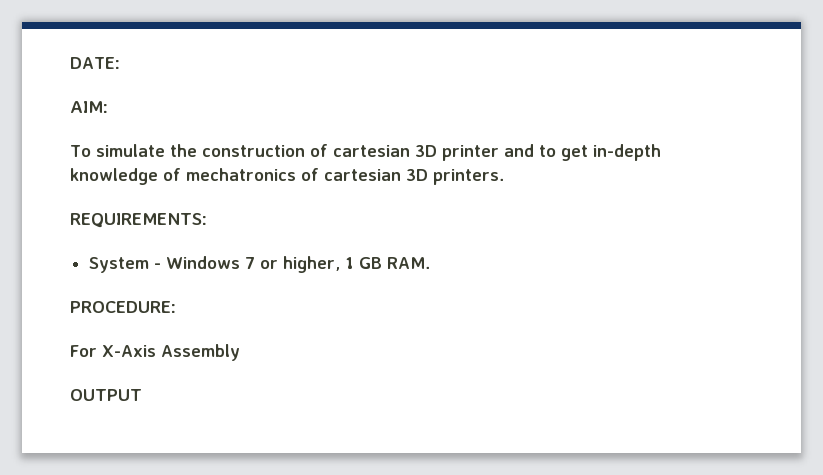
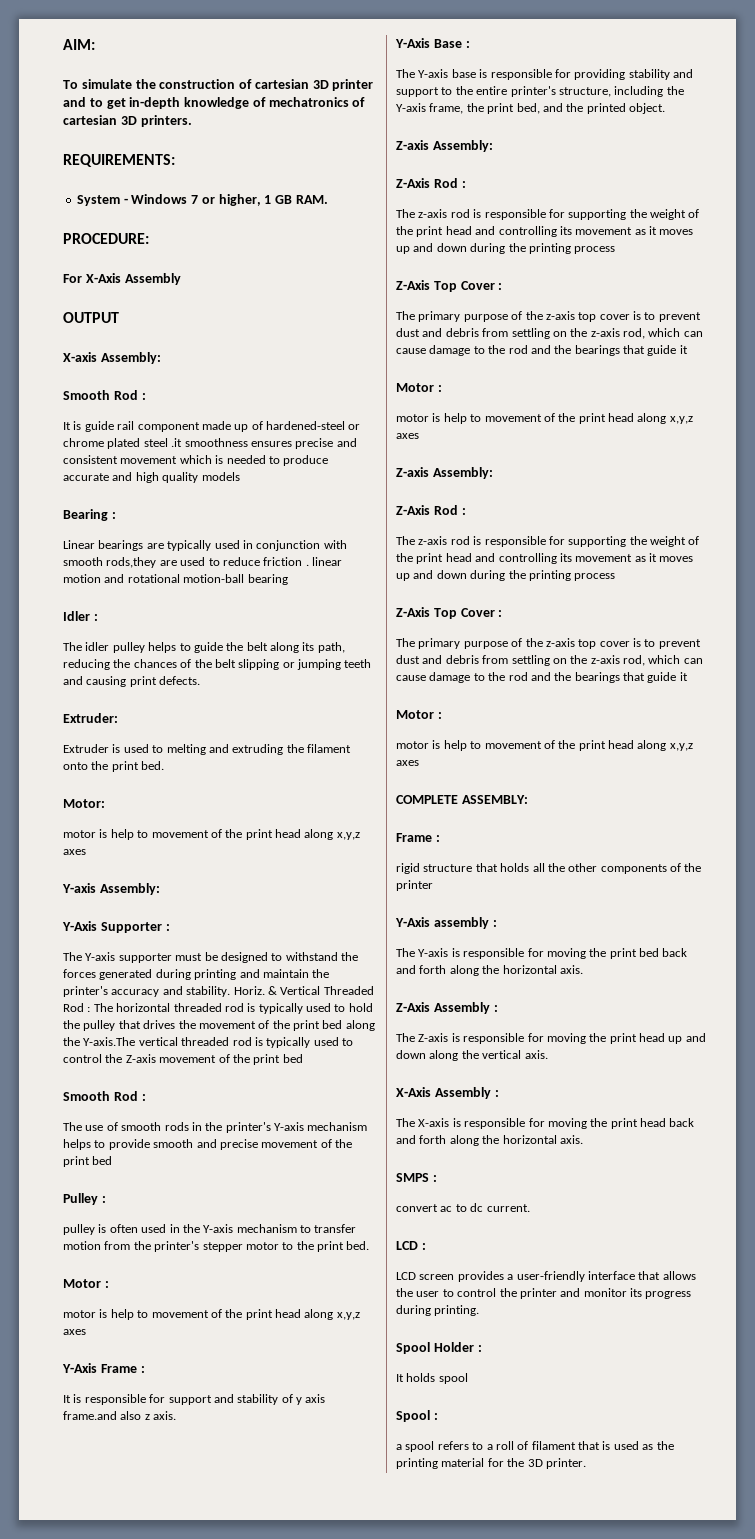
- DATE:
+ X-axis Assembly:
+ Smooth Rod :
+ It is guide rail component made up of hardened-steel or chrome plated steel .it smoothness ensures precise and consistent movement which is needed to produce accurate and high quality models
+ Bearing :
+ Linear bearings are typically used in conjunction with smooth rods,they are used to reduce friction . linear motion and rotational motion-ball bearing
+ Idler :
+ The idler pulley helps to guide the belt along its path, reducing the chances of the belt slipping or jumping teeth and causing print defects.
+ Extruder:
+ Extruder is used to melting and extruding the filament onto the print bed.
+ Motor:
+ motor is help to movement of the print head along x,y,z axes
+ Y-axis Assembly:
+ Y-Axis Supporter :
+ The Y-axis supporter must be designed to withstand the forces generated during printing and maintain the printer's accuracy and stability. Horiz. & Vertical Threaded Rod : The horizontal threaded rod is typically used to hold the pulley that drives the movement of the print bed along the Y-axis.The vertical threaded rod is typically used to control the Z-axis movement of the print bed
+ Smooth Rod :
+ The use of smooth rods in the printer's Y-axis mechanism helps to provide smooth and precise movement of the print bed
+ Pulley :
+ pulley is often used in the Y-axis mechanism to transfer motion from the printer's stepper motor to the print bed.
+ Motor :
+ motor is help to movement of the print head along x,y,z axes
+ Y-Axis Frame :
+ It is responsible for support and stability of y axis frame.and also z axis.
+ Y-Axis Base :
+ The Y-axis base is responsible for providing stability and support to the entire printer's structure, including the Y-axis frame, the print bed, and the printed object.
+ Z-axis Assembly:
+ Z-Axis Rod :
+ The z-axis rod is responsible for supporting the weight of the print head and controlling its movement as it moves up and down during the printing process
+ Z-Axis Top Cover :
+ The primary purpose of the z-axis top cover is to prevent dust and debris from settling on the z-axis rod, which can cause damage to the rod and the bearings that guide it
+ Motor :
+ motor is help to movement of the print head along x,y,z axes
+ Z-axis Assembly:
+ Z-Axis Rod :
+ The z-axis rod is responsible for supporting the weight of the print head and controlling its movement as it moves up and down during the printing process
+ Z-Axis Top Cover :
+ The primary purpose of the z-axis top cover is to prevent dust and debris from settling on the z-axis rod, which can cause damage to the rod and the bearings that guide it
+ Motor :
+ motor is help to movement of the print head along x,y,z axes
+ COMPLETE ASSEMBLY:
+ Frame :
+ rigid structure that holds all the other components of the printer
+ Y-Axis assembly :
+ The Y-axis is responsible for moving the print bed back and forth along the horizontal axis.
+ Z-Axis Assembly :
+ The Z-axis is responsible for moving the print head up and down along the vertical axis.
+ X-Axis Assembly :
+ The X-axis is responsible for moving the print head back and forth along the horizontal axis.
+ SMPS :
+ convert ac to dc current.
+ LCD :
+ LCD screen provides a user-friendly interface that allows the user to control the printer and monitor its progress during printing.
+ Spool Holder :
+ It holds spool
+ Spool :
+ a spool refers to a roll of filament that is used as the printing material for the 3D printer.

